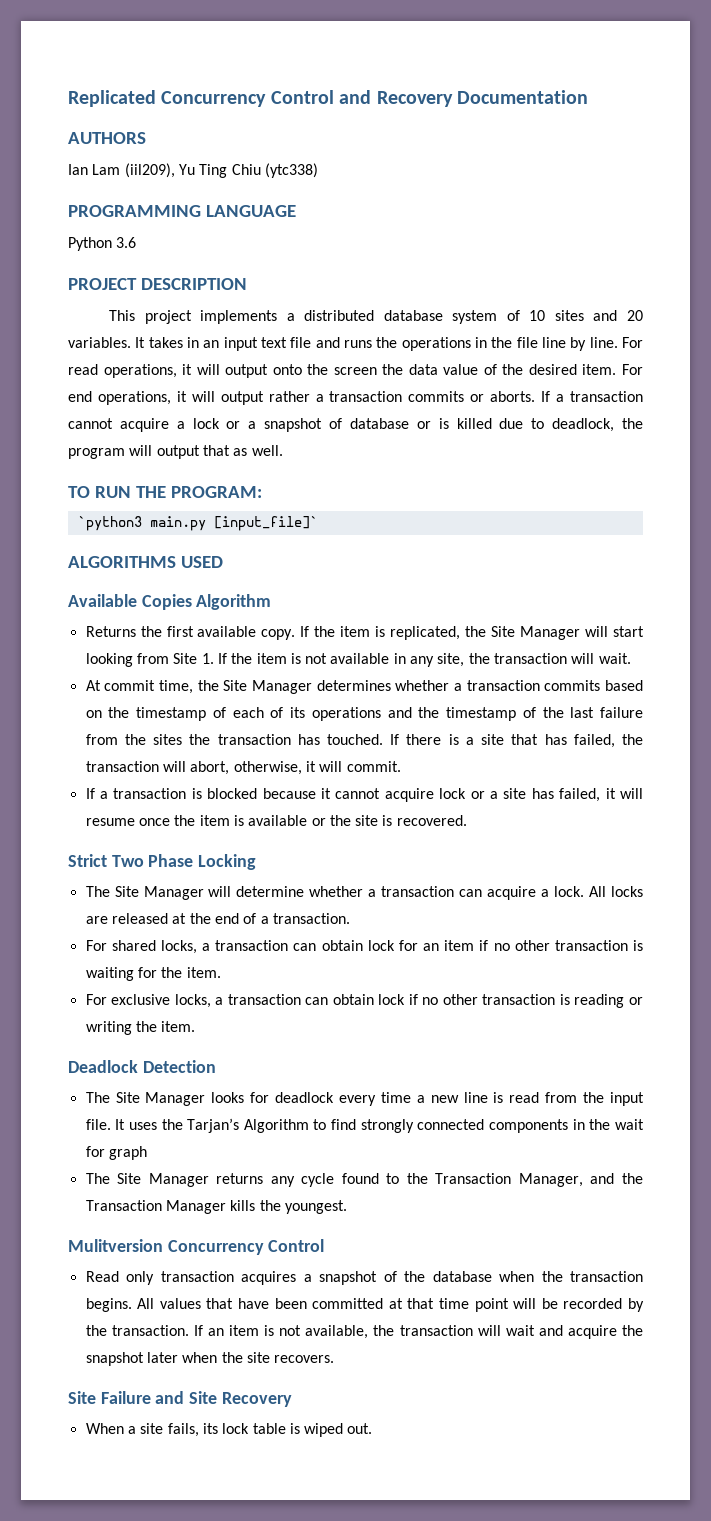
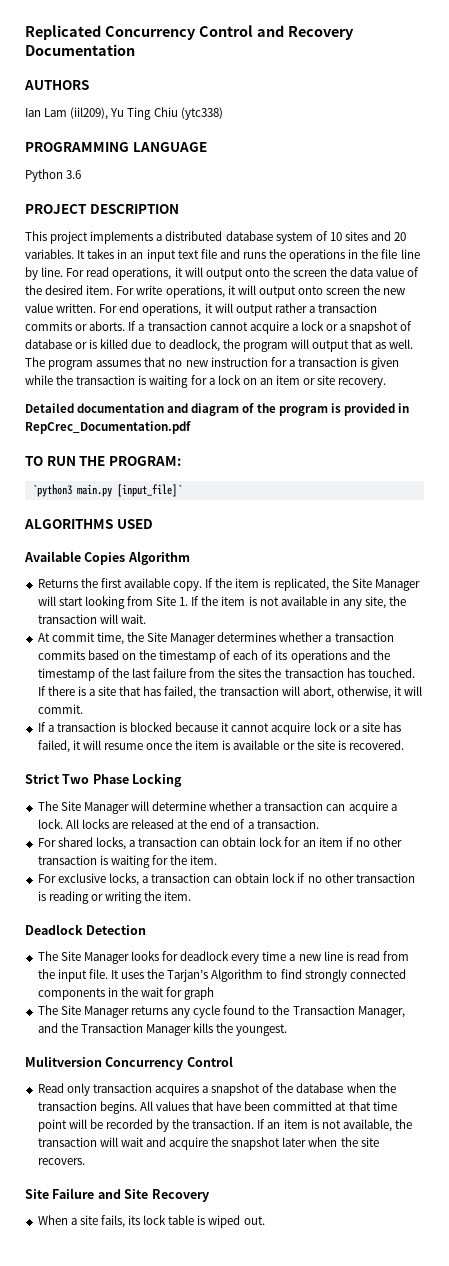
- For end operations, it will output rather a transaction commits or aborts.
+ For write operations, it will output onto screen the new value written. For end operations, it will output rather a transaction commits or aborts.
+ The program assumes that no new instruction for a transaction is given while the transaction is waiting for a lock on an item or site recovery.
+ Detailed documentation and diagram of the program is provided in RepCrec_Documentation.pdf

